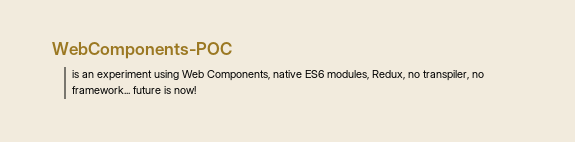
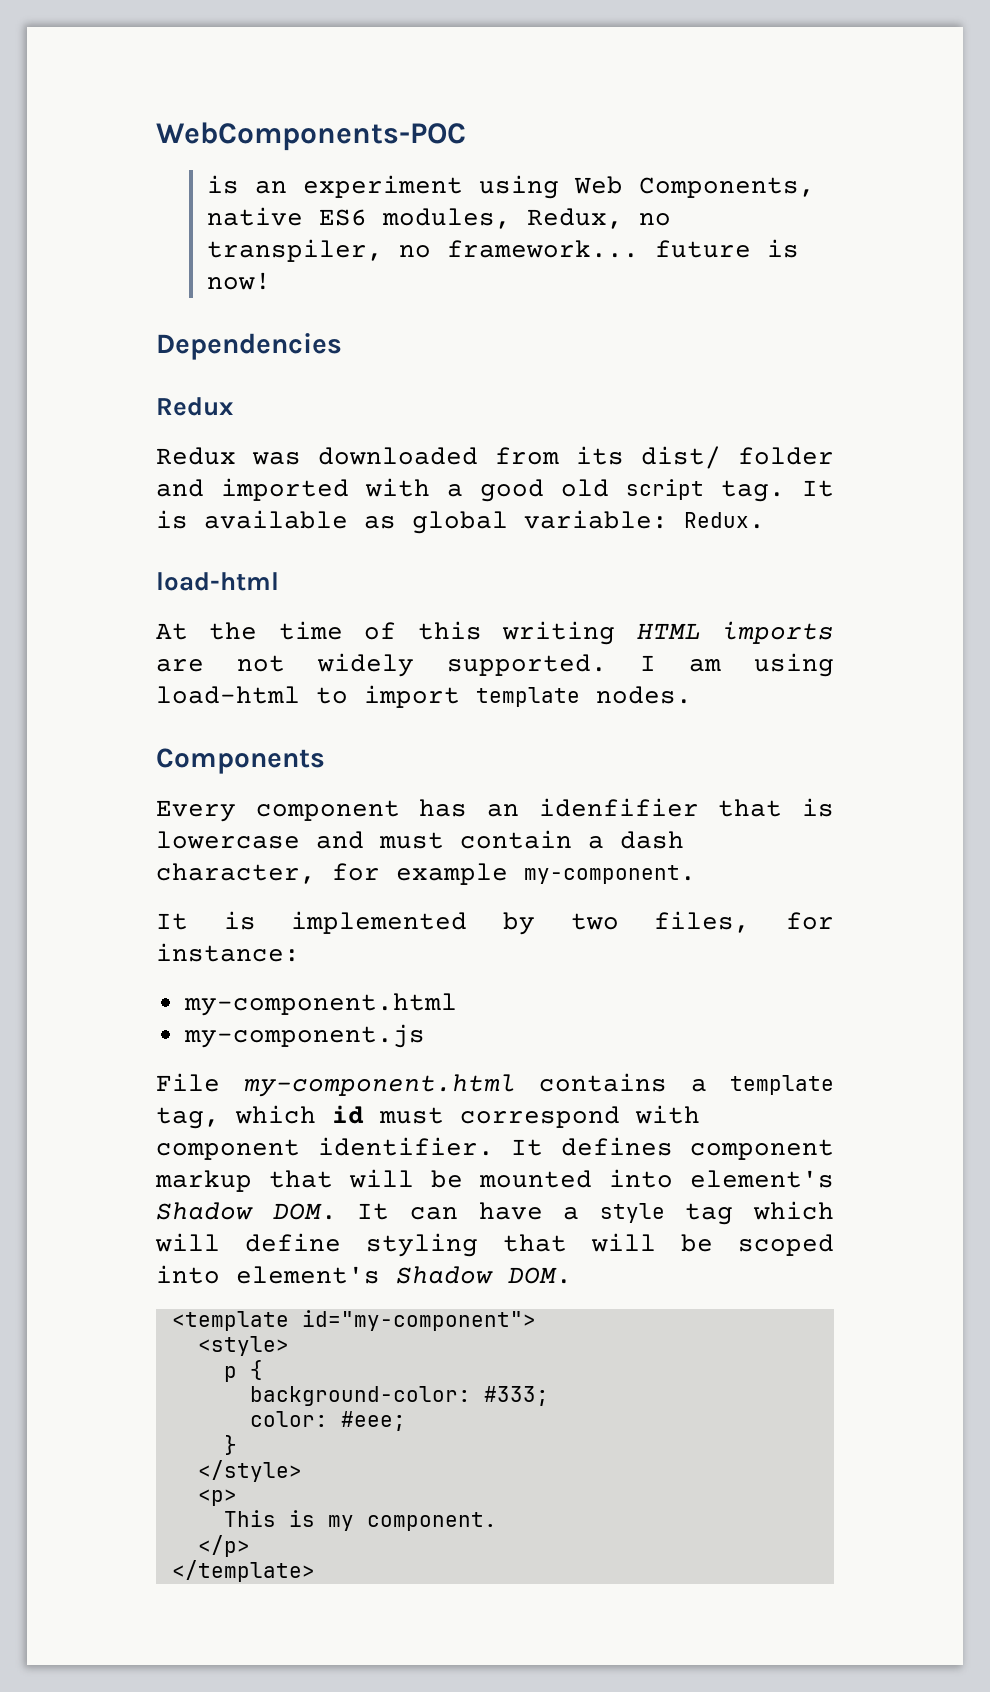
+ Dependencies
+ Redux
+ Redux was downloaded from its dist/ folder and imported with a good old script tag. It is available as global variable: Redux.
+ load-html
+ At the time of this writing HTML imports are not widely supported. I am using load-html to import template nodes.
+ Components
+ Every component has an idenfifier that is lowercase and must contain a dash character, for example my-component.
+ It is implemented by two files, for instance:
+ my-component.html
+ my-component.js
+ File my-component.html contains a template tag, which id must correspond with component identifier. It defines component markup that will be mounted into element's Shadow DOM. It can have a style tag which will define styling that will be scoped into element's Shadow DOM.
+ <template id="my-component">
+ <style>
+ p {
+ background-color: #333;
+ color: #eee;
+ }
+ </style>
+ <p>
+ This is my component.
+ </p>
+ </template>

